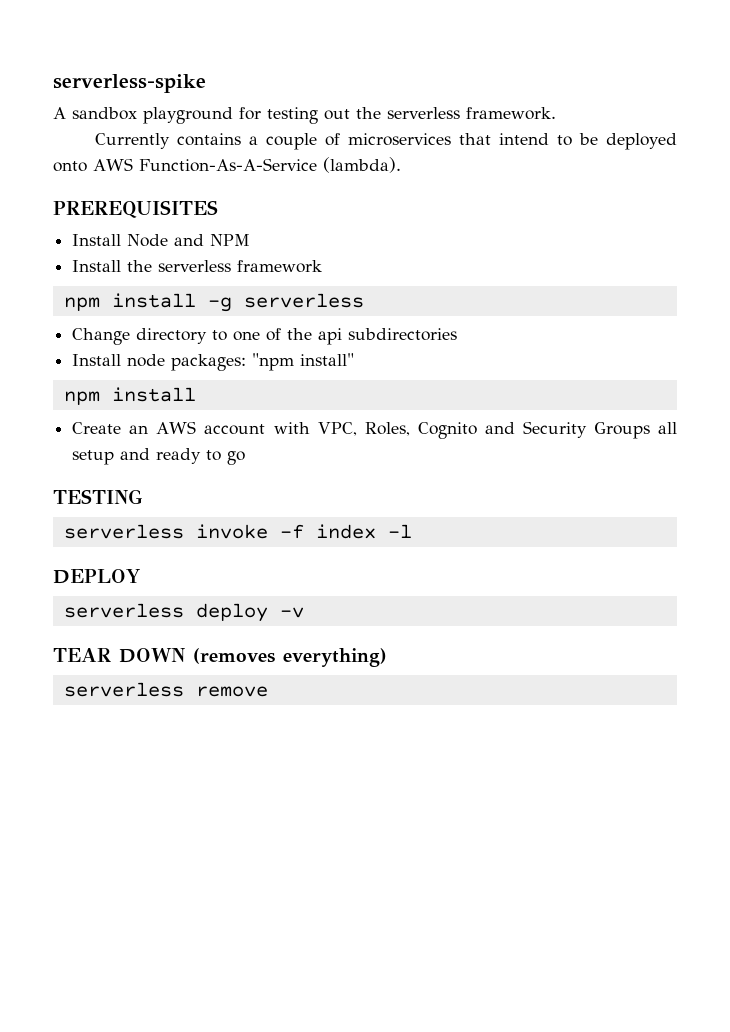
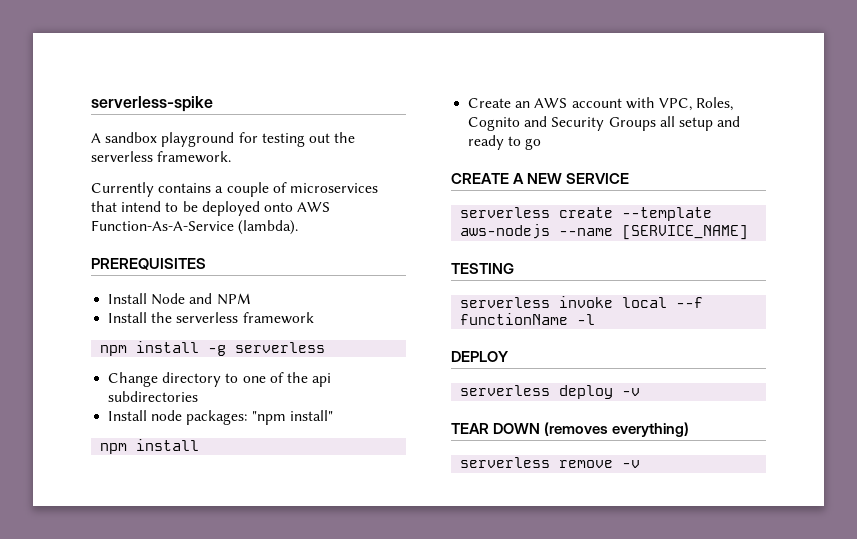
+ CREATE A NEW SERVICE
+ serverless create --template aws-nodejs --name [SERVICE_NAME]
- serverless invoke -f index -l
+ serverless invoke local --f functionName -l
- serverless remove
+ serverless remove -v

